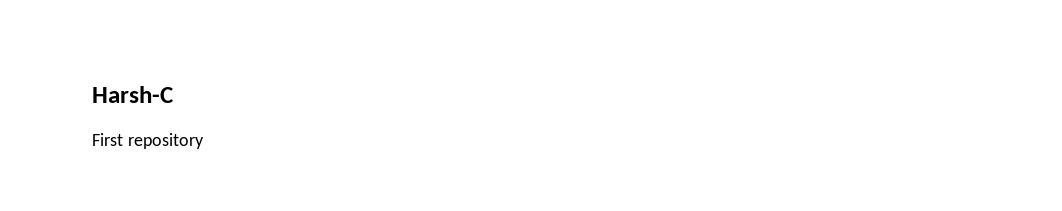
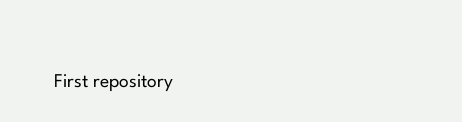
- Harsh-C

